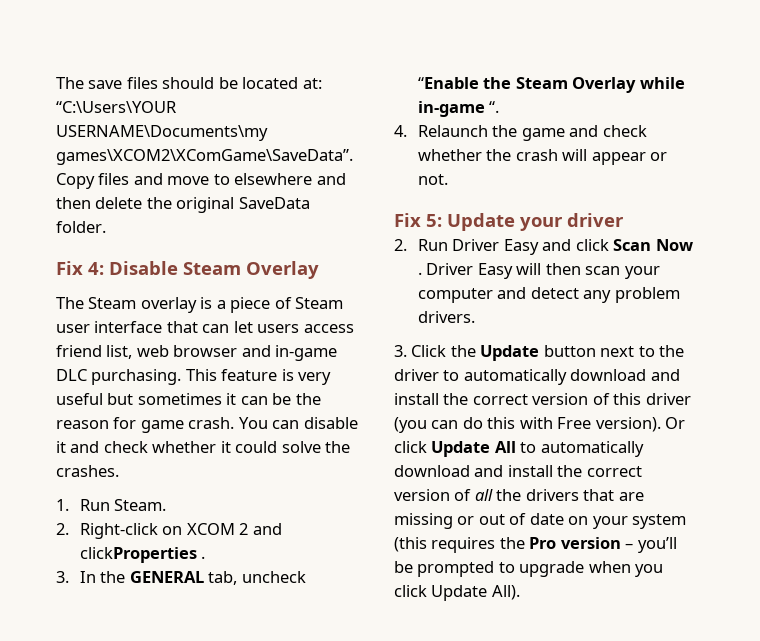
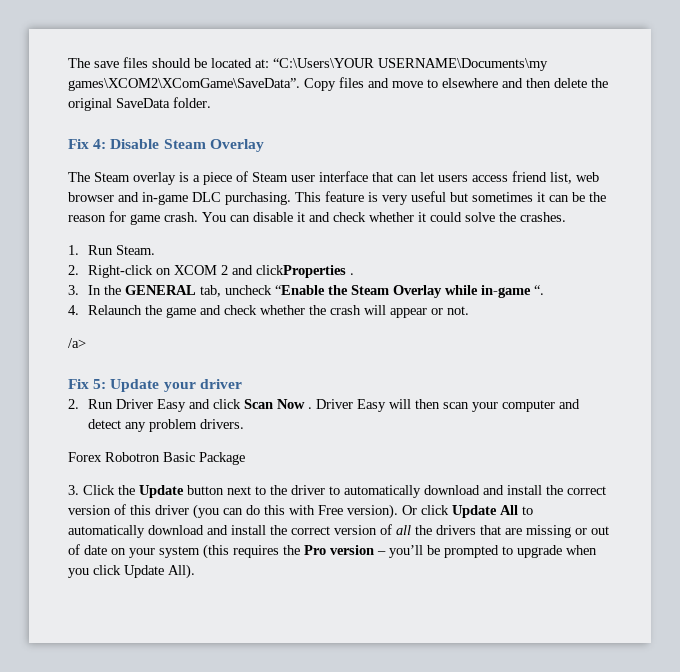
+ /a>
+ Forex Robotron Basic Package

